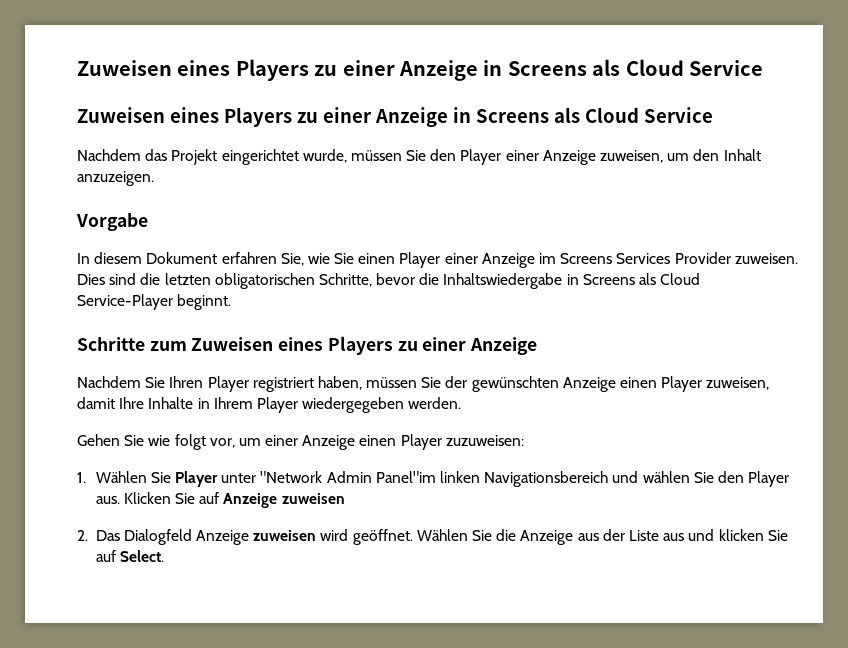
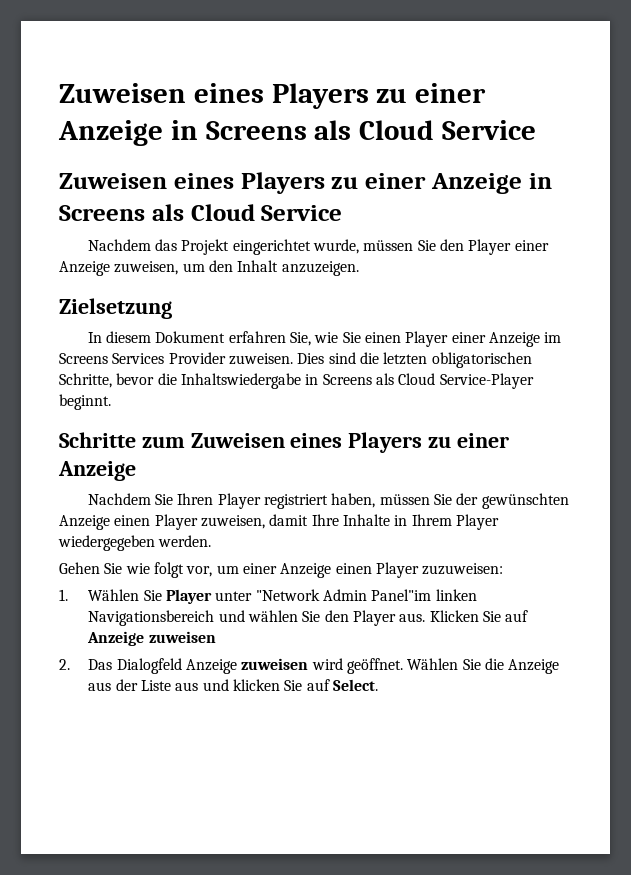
- Vorgabe
+ Zielsetzung

